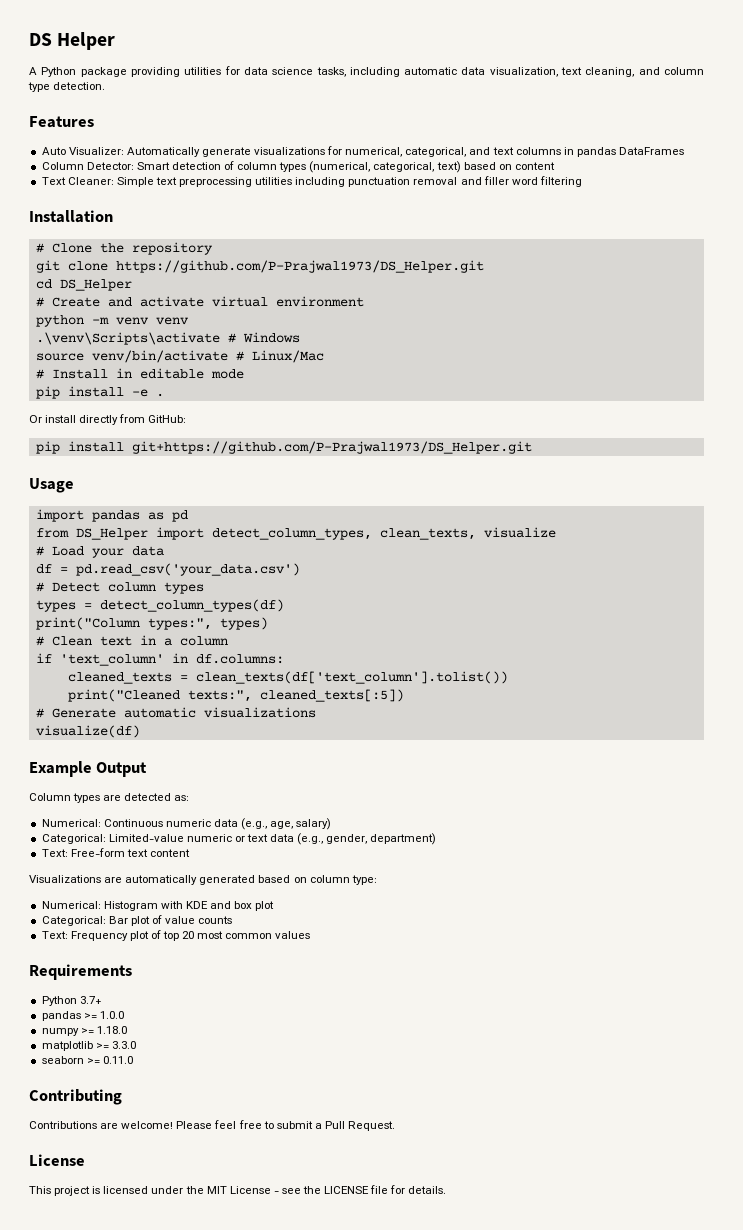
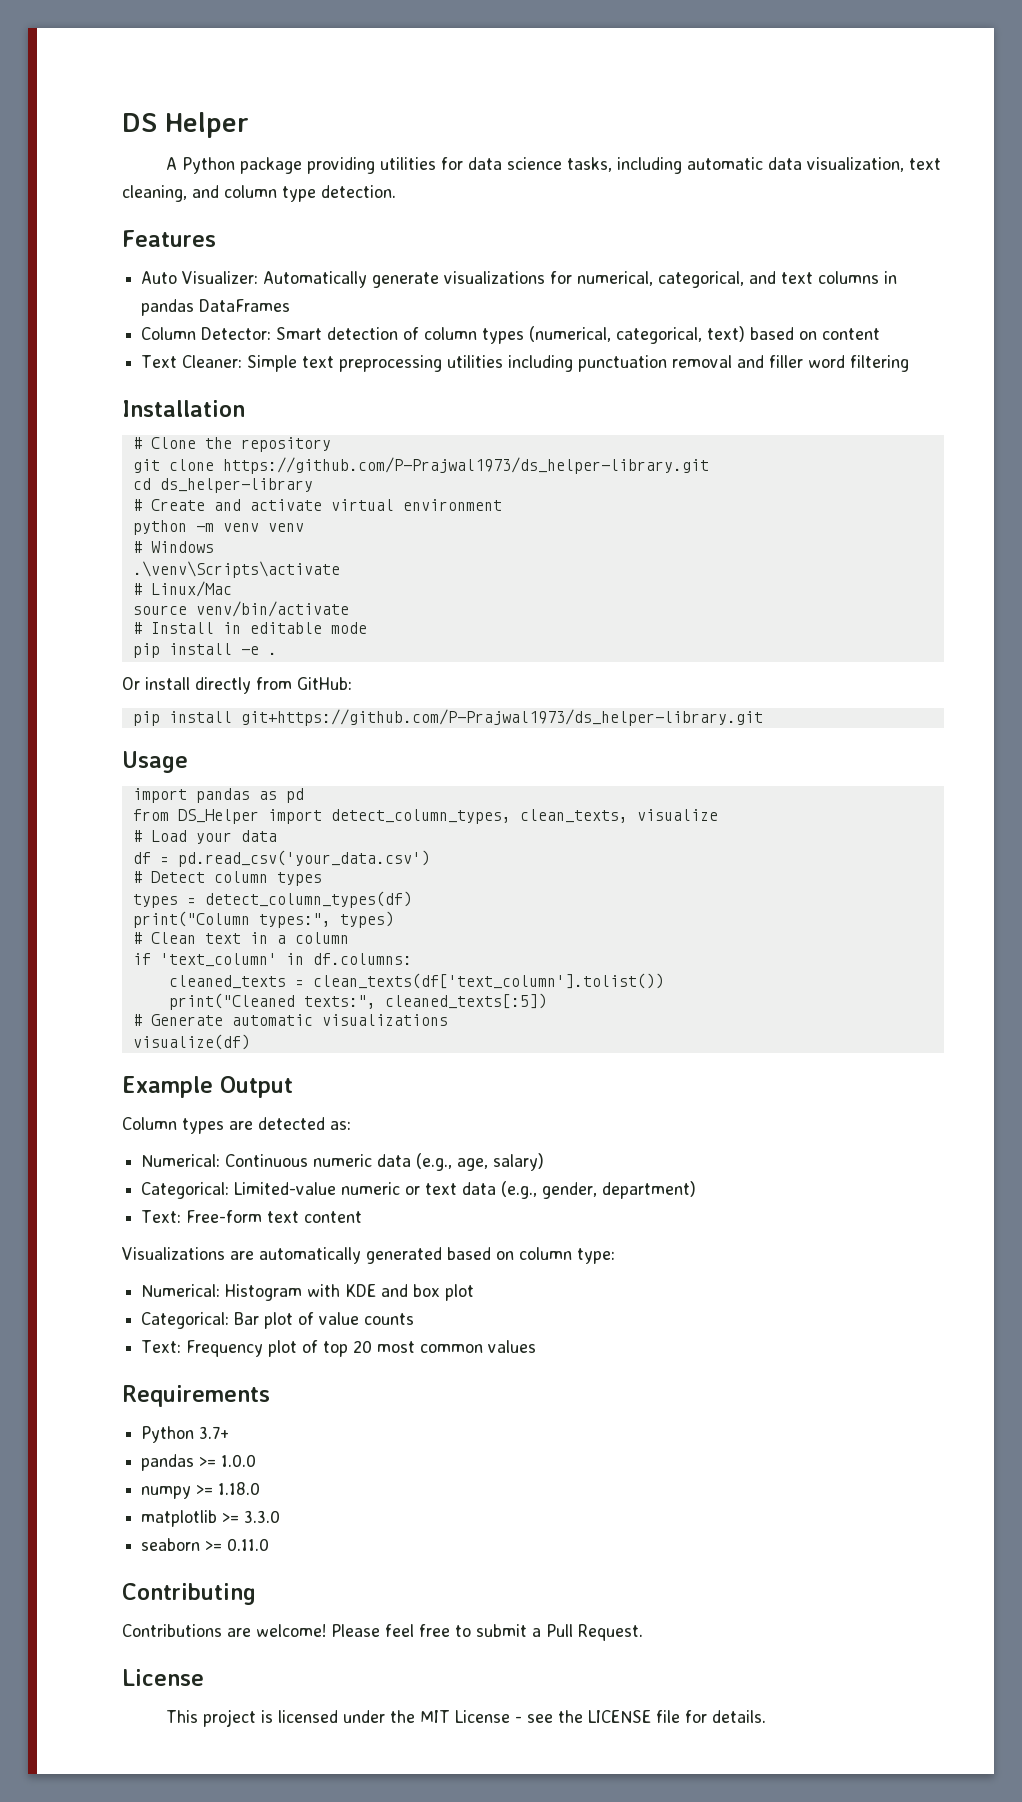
- git clone https://github.com/P-Prajwal1973/DS_Helper.git
+ git clone https://github.com/P-Prajwal1973/ds_helper-library.git
- cd DS_Helper
+ cd ds_helper-library
- .\venv\Scripts\activate # Windows
+ # Windows
+ .\venv\Scripts\activate
+ # Linux/Mac
- source venv/bin/activate # Linux/Mac
+ source venv/bin/activate
- pip install git+https://github.com/P-Prajwal1973/DS_Helper.git
+ pip install git+https://github.com/P-Prajwal1973/ds_helper-library.git

